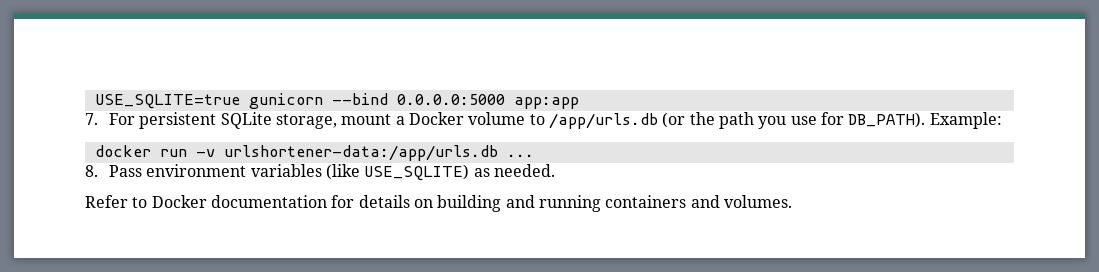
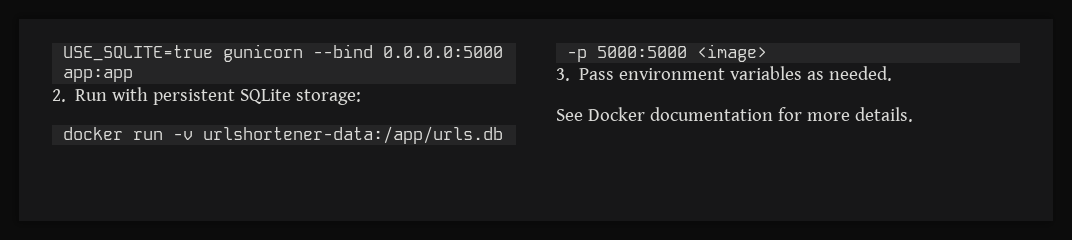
- 7. For persistent SQLite storage, mount a Docker volume to /app/urls.db (or the path you use for DB_PATH). Example:
+ 2. Run with persistent SQLite storage:
- docker run -v urlshortener-data:/app/urls.db ...
- 8. Pass environment variables (like USE_SQLITE) as needed.
+ docker run -v urlshortener-data:/app/urls.db -p 5000:5000 <image>
+ 3. Pass environment variables as needed.
- Refer to Docker documentation for details on building and running containers and volumes.
+ See Docker documentation for more details.

